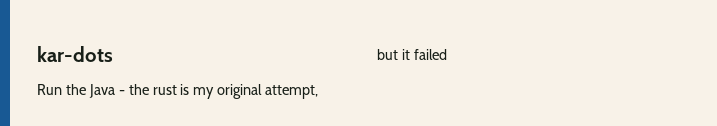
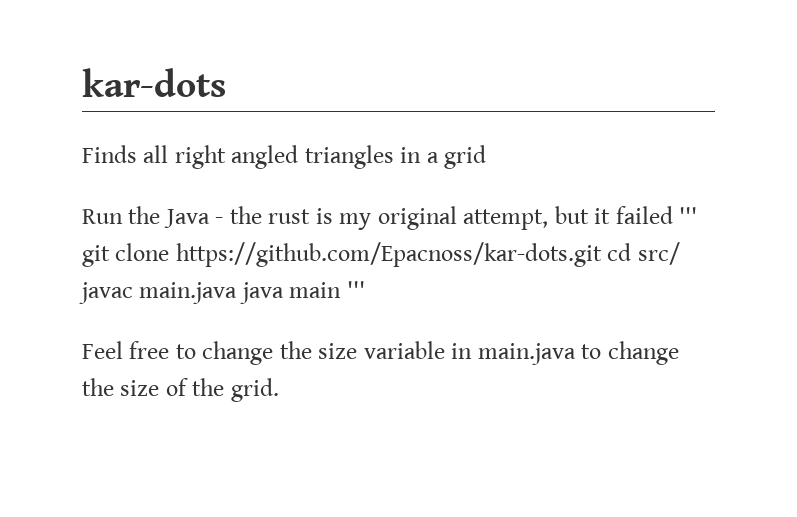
+ Finds all right angled triangles in a grid
- Run the Java - the rust is my original attempt, but it failed
+ Run the Java - the rust is my original attempt, but it failed ''' git clone https://github.com/Epacnoss/kar-dots.git cd src/ javac main.java java main '''
+ Feel free to change the size variable in main.java to change the size of the grid.

